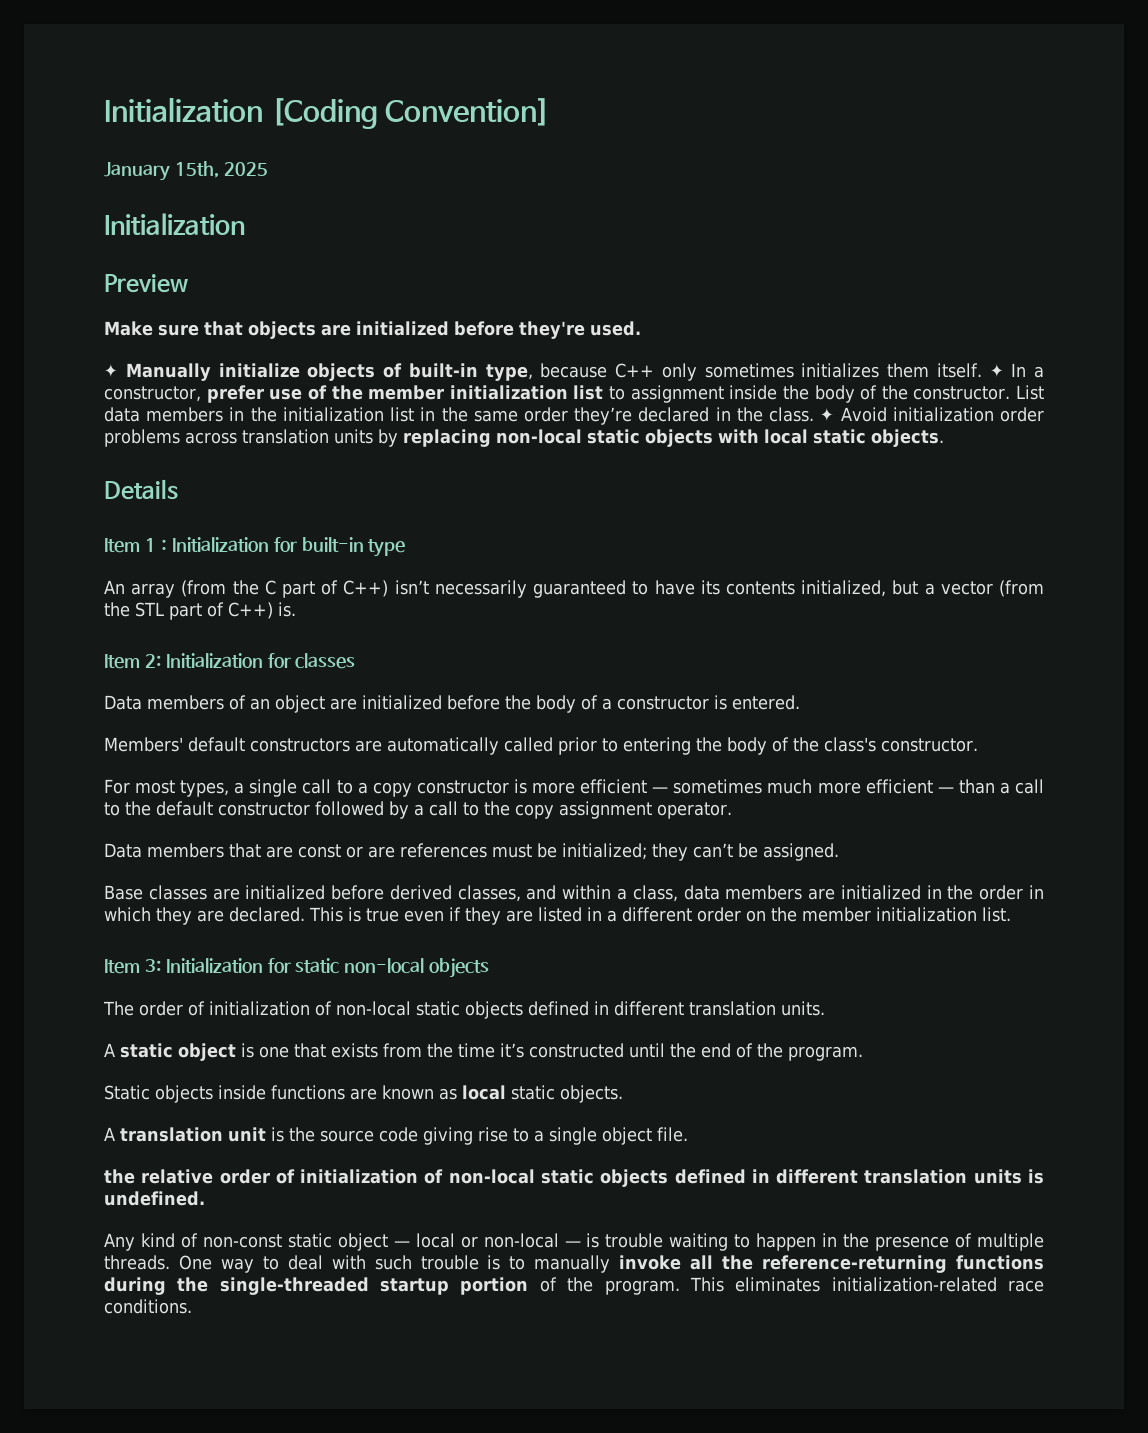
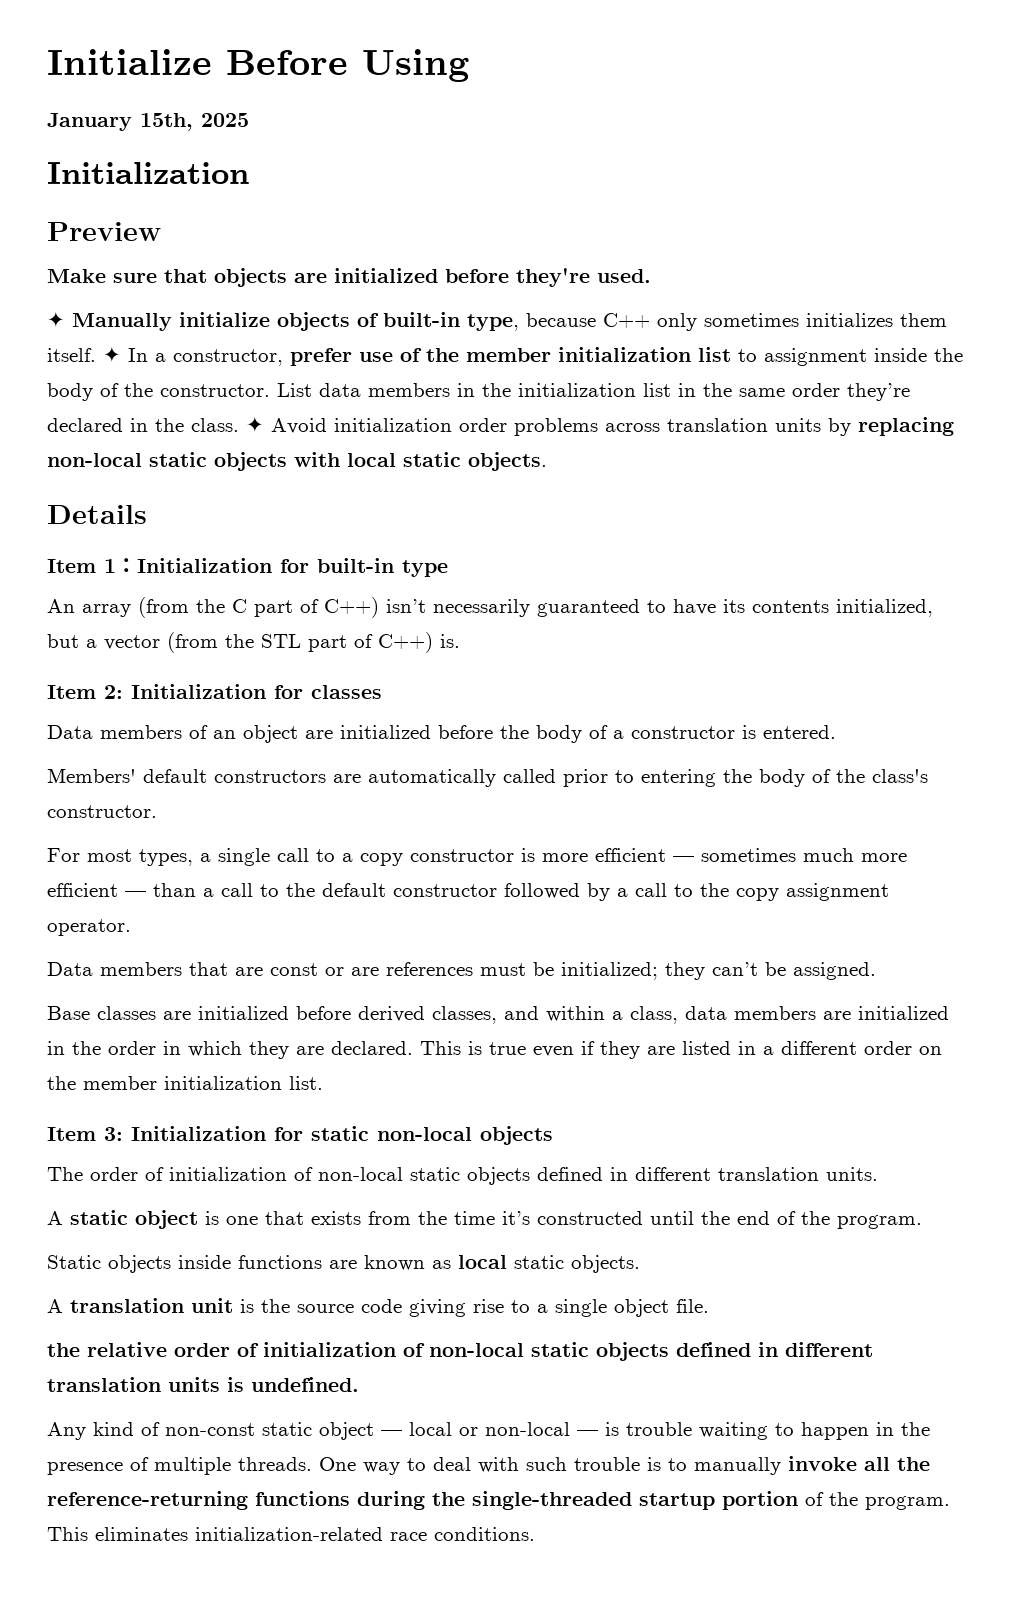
- Initialization [Coding Convention]
+ Initialize Before Using

